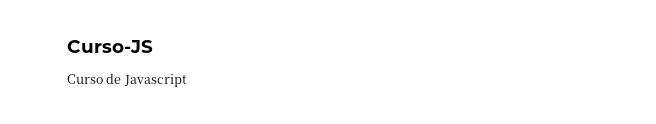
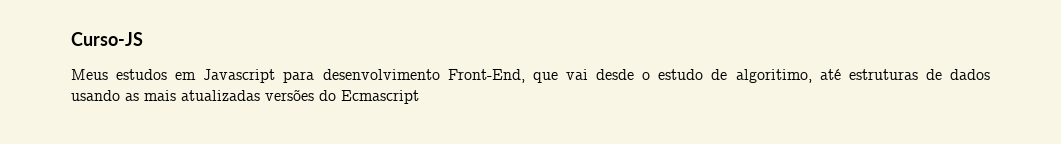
- Curso de Javascript
+ Meus estudos em Javascript para desenvolvimento Front-End, que vai desde o estudo de algoritimo, até estruturas de dados usando as mais atualizadas versões do Ecmascript

